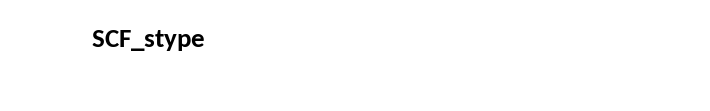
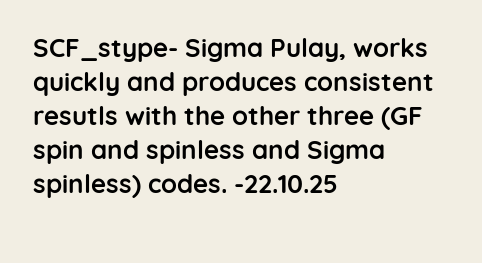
- SCF_stype
+ SCF_stype- Sigma Pulay, works quickly and produces consistent resutls with the other three (GF spin and spinless and Sigma spinless) codes. -22.10.25

